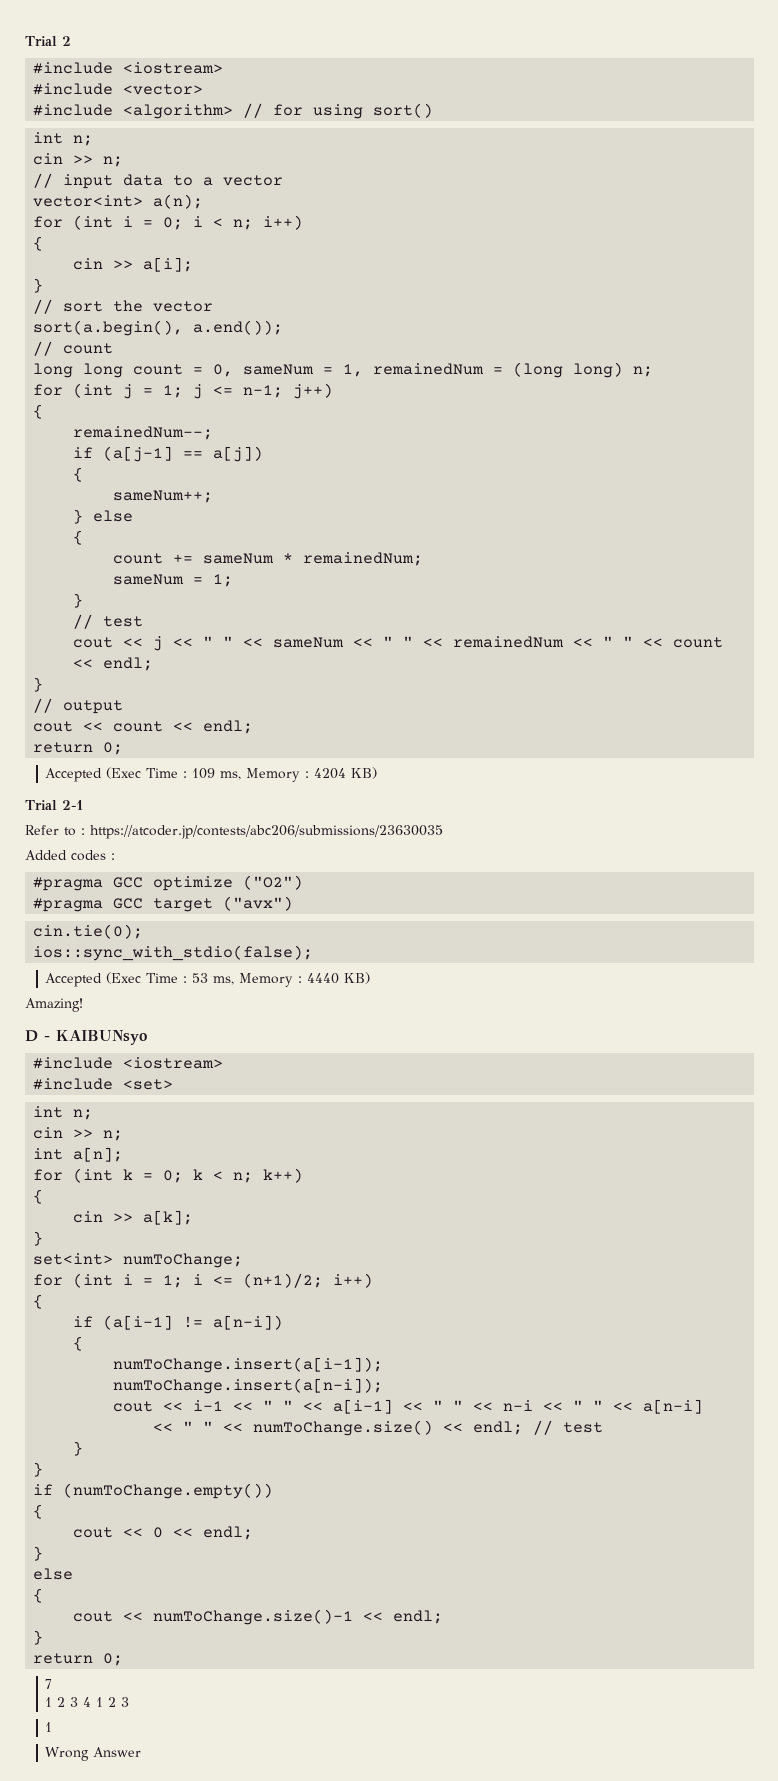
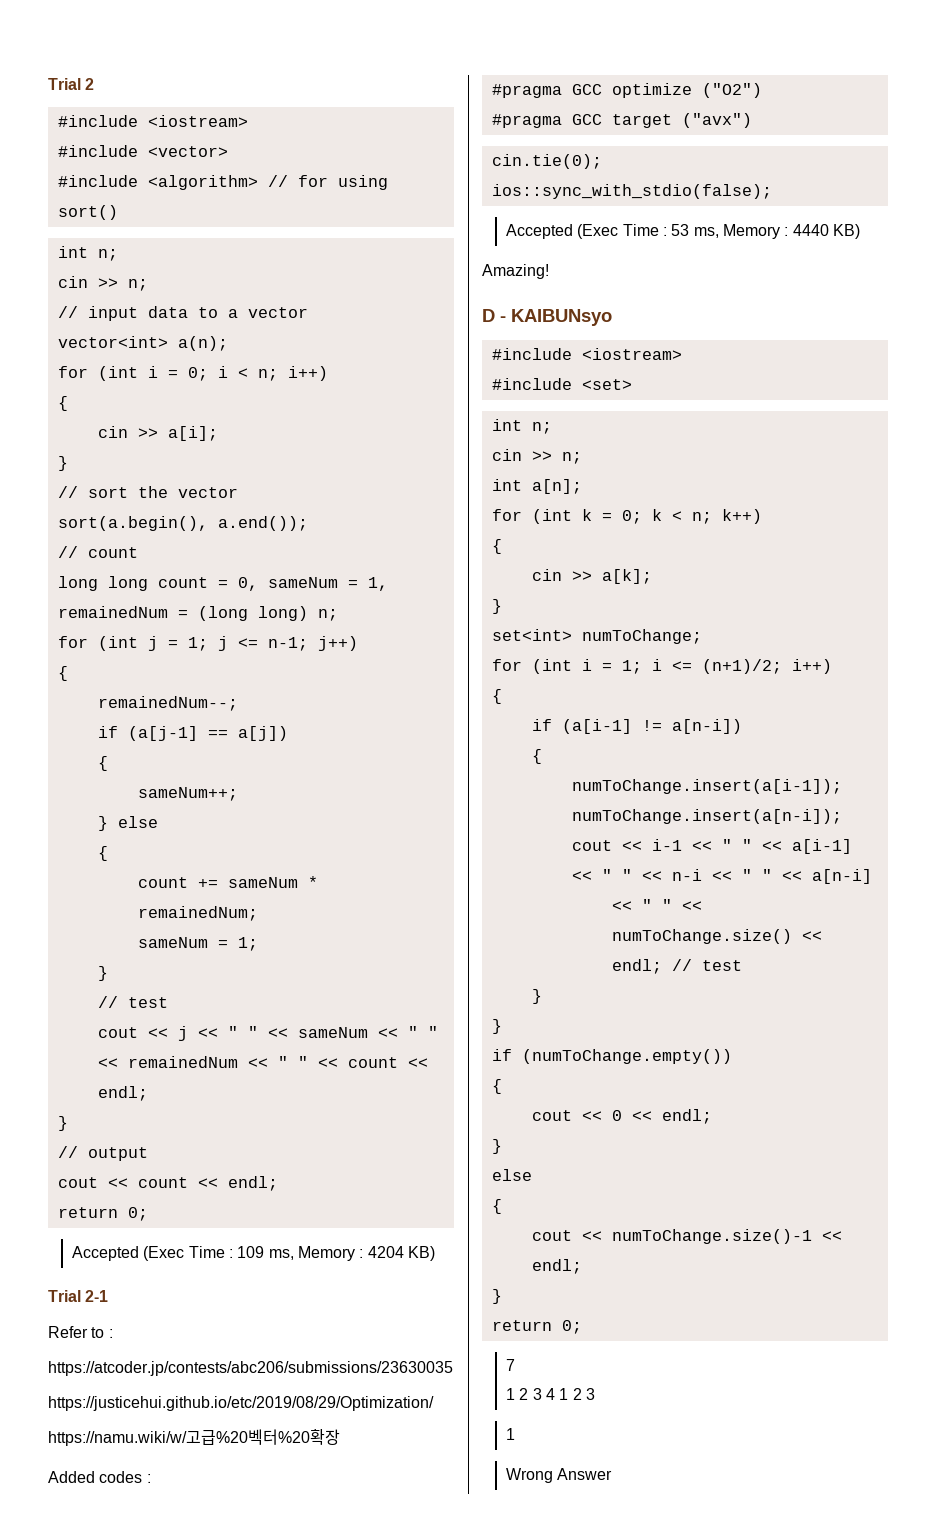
- Refer to : https://atcoder.jp/contests/abc206/submissions/23630035
+ Refer to :
+ https://atcoder.jp/contests/abc206/submissions/23630035
+ https://justicehui.github.io/etc/2019/08/29/Optimization/
+ https://namu.wiki/w/고급%20벡터%20확장

